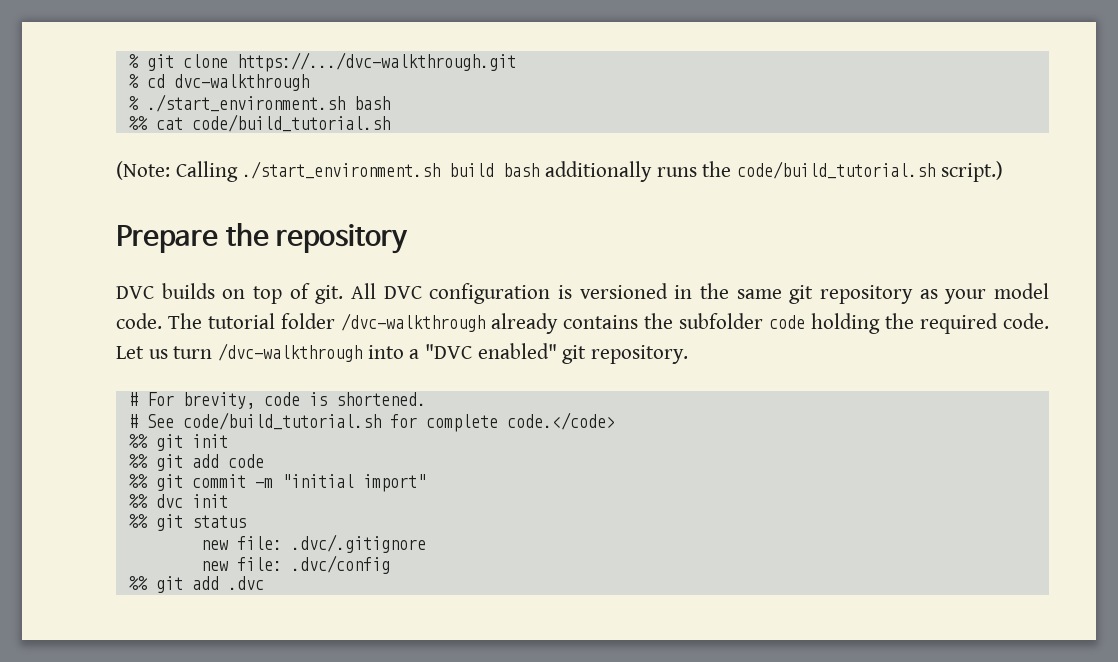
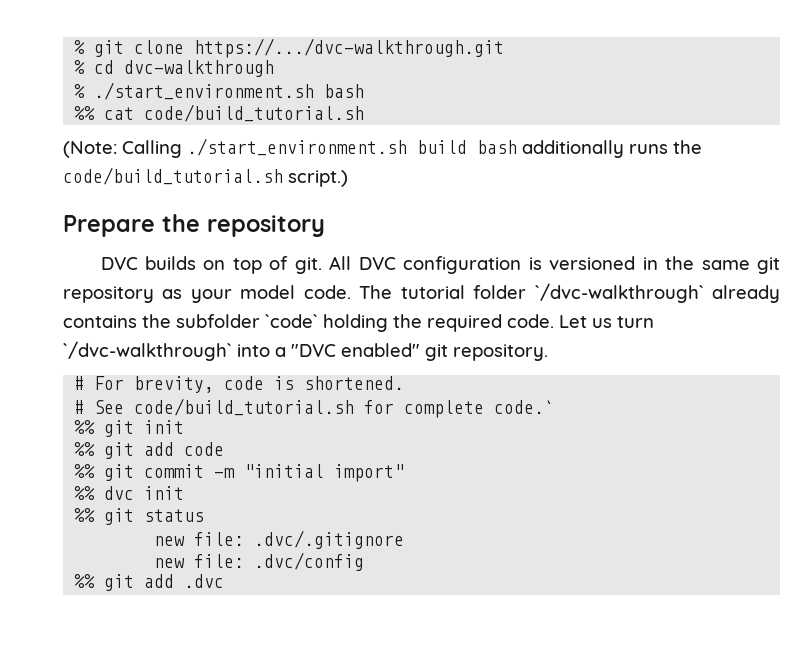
- The tutorial folder /dvc-walkthrough already contains the subfolder code holding the required code.
+ The tutorial folder `/dvc-walkthrough` already contains the subfolder `code` holding the required code.
- Let us turn /dvc-walkthrough into a "DVC enabled" git repository.
+ Let us turn `/dvc-walkthrough` into a "DVC enabled" git repository.
- # See code/build_tutorial.sh for complete code.</code>
+ # See code/build_tutorial.sh for complete code.`

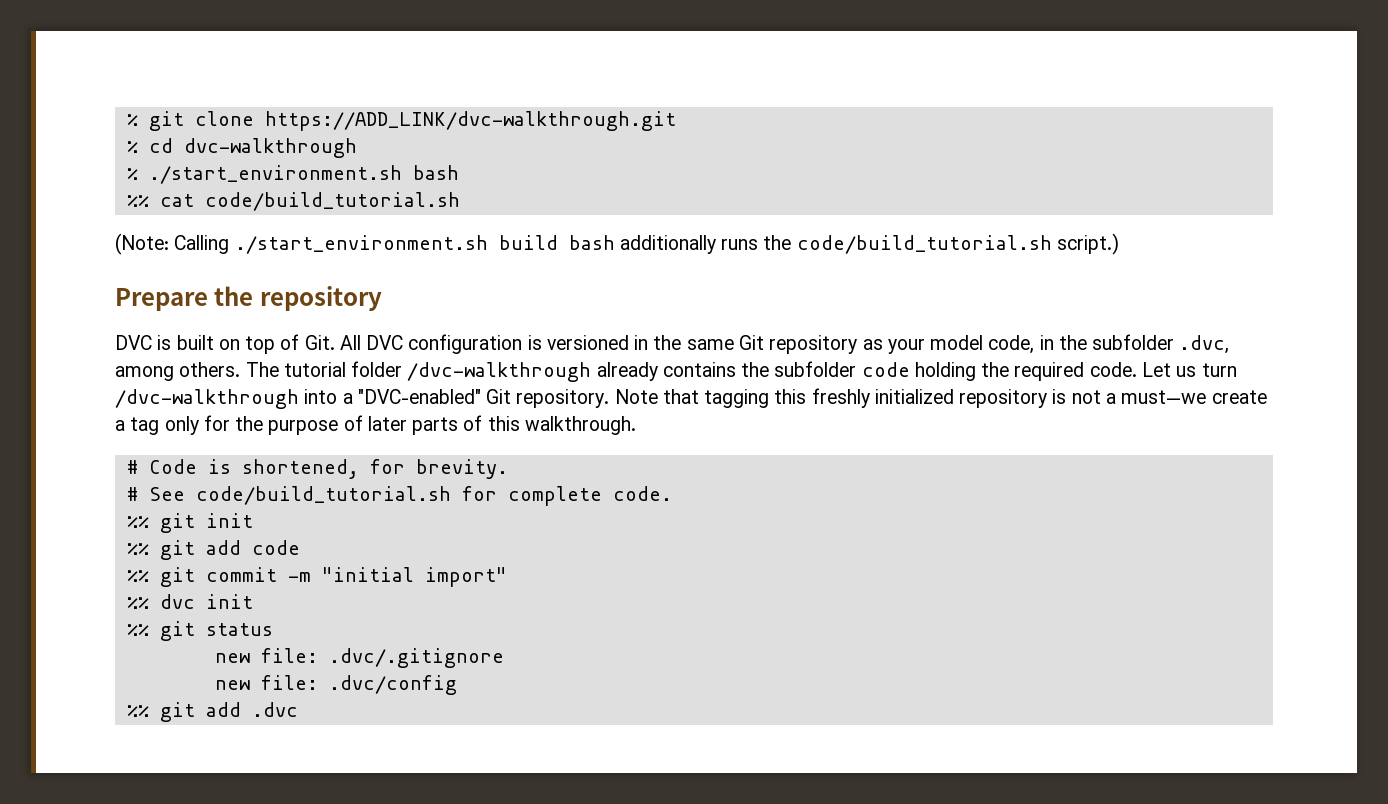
- % git clone https://.../dvc-walkthrough.git
+ % git clone https://ADD_LINK/dvc-walkthrough.git
- DVC builds on top of git. All DVC configuration is versioned in the same git repository as your model code.
+ DVC is built on top of Git. All DVC configuration is versioned in the same Git repository as your model code, in the subfolder .dvc, among others.
- The tutorial folder `/dvc-walkthrough` already contains the subfolder `code` holding the required code.
+ The tutorial folder /dvc-walkthrough already contains the subfolder code holding the required code.
- Let us turn `/dvc-walkthrough` into a "DVC enabled" git repository.
- # For brevity, code is shortened.
+ Let us turn /dvc-walkthrough into a "DVC-enabled" Git repository. Note that tagging this freshly initialized repository is not a must—we create a tag only for the purpose of later parts of this walkthrough.
+ # Code is shortened, for brevity.
- # See code/build_tutorial.sh for complete code.`
+ # See code/build_tutorial.sh for complete code.

